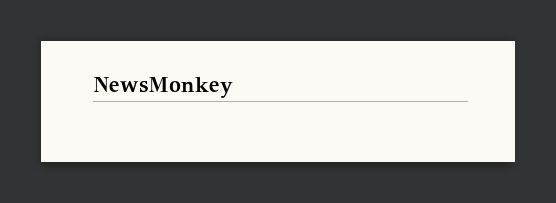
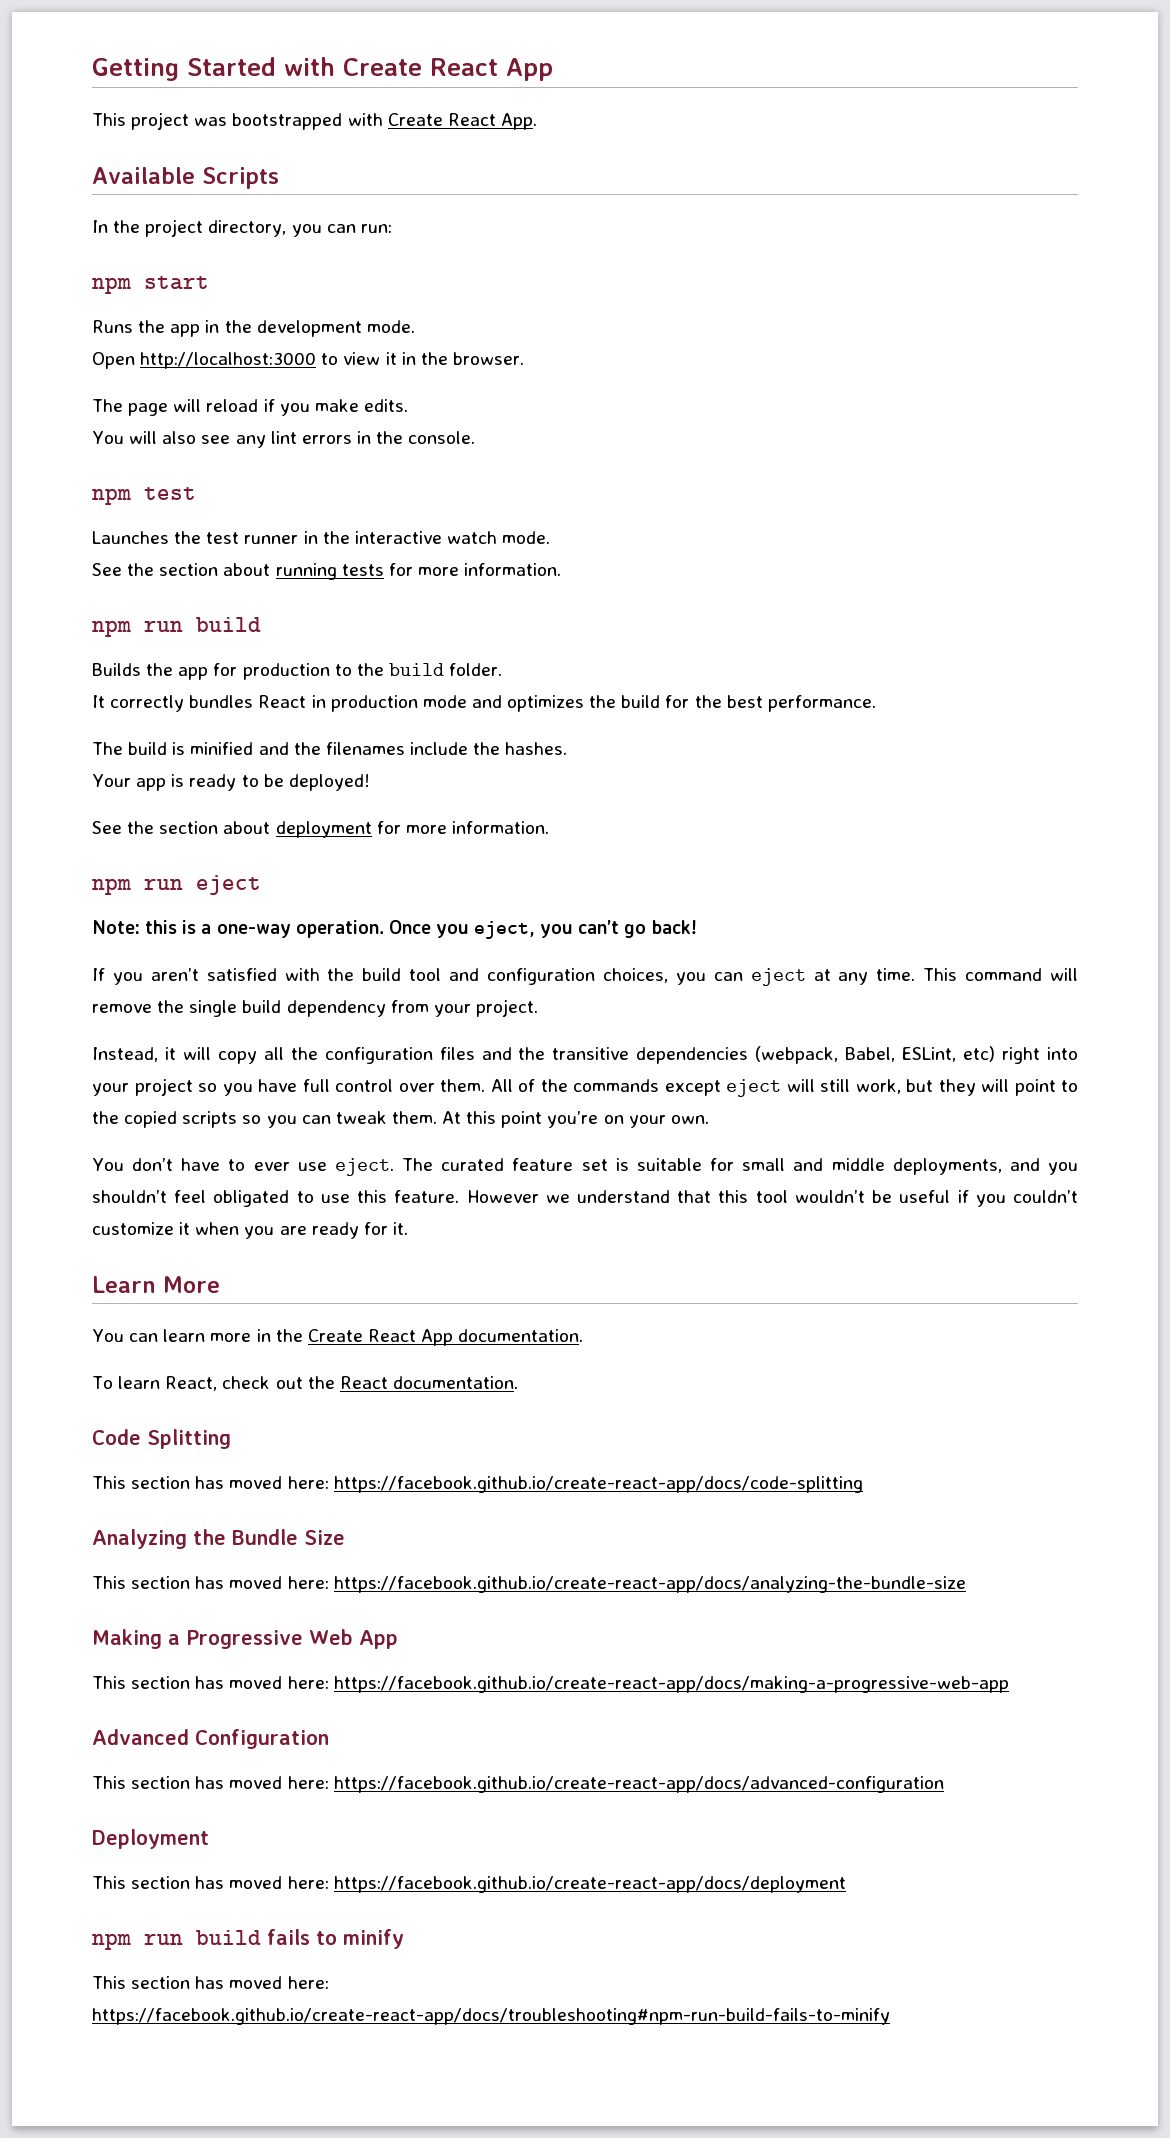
- NewsMonkey
+ Getting Started with Create React App
+ This project was bootstrapped with Create React App.
+ Available Scripts
+ In the project directory, you can run:
+ npm start
+ Runs the app in the development mode.
+ Open http://localhost:3000 to view it in the browser.
+ The page will reload if you make edits.
+ You will also see any lint errors in the console.
+ npm test
+ Launches the test runner in the interactive watch mode.
+ See the section about running tests for more information.
+ npm run build
+ Builds the app for production to the build folder.
+ It correctly bundles React in production mode and optimizes the build for the best performance.
+ The build is minified and the filenames include the hashes.
+ Your app is ready to be deployed!
+ See the section about deployment for more information.
+ npm run eject
+ Note: this is a one-way operation. Once you eject, you can’t go back!
+ If you aren’t satisfied with the build tool and configuration choices, you can eject at any time. This command will remove the single build dependency from your project.
+ Instead, it will copy all the configuration files and the transitive dependencies (webpack, Babel, ESLint, etc) right into your project so you have full control over them. All of the commands except eject will still work, but they will point to the copied scripts so you can tweak them. At this point you’re on your own.
+ You don’t have to ever use eject. The curated feature set is suitable for small and middle deployments, and you shouldn’t feel obligated to use this feature. However we understand that this tool wouldn’t be useful if you couldn’t customize it when you are ready for it.
+ Learn More
+ You can learn more in the Create React App documentation.
+ To learn React, check out the React documentation.
+ Code Splitting
+ This section has moved here: https://facebook.github.io/create-react-app/docs/code-splitting
+ Analyzing the Bundle Size
+ This section has moved here: https://facebook.github.io/create-react-app/docs/analyzing-the-bundle-size
+ Making a Progressive Web App
+ This section has moved here: https://facebook.github.io/create-react-app/docs/making-a-progressive-web-app
+ Advanced Configuration
+ This section has moved here: https://facebook.github.io/create-react-app/docs/advanced-configuration
+ Deployment
+ This section has moved here: https://facebook.github.io/create-react-app/docs/deployment
+ npm run build fails to minify
+ This section has moved here: https://facebook.github.io/create-react-app/docs/troubleshooting#npm-run-build-fails-to-minify

